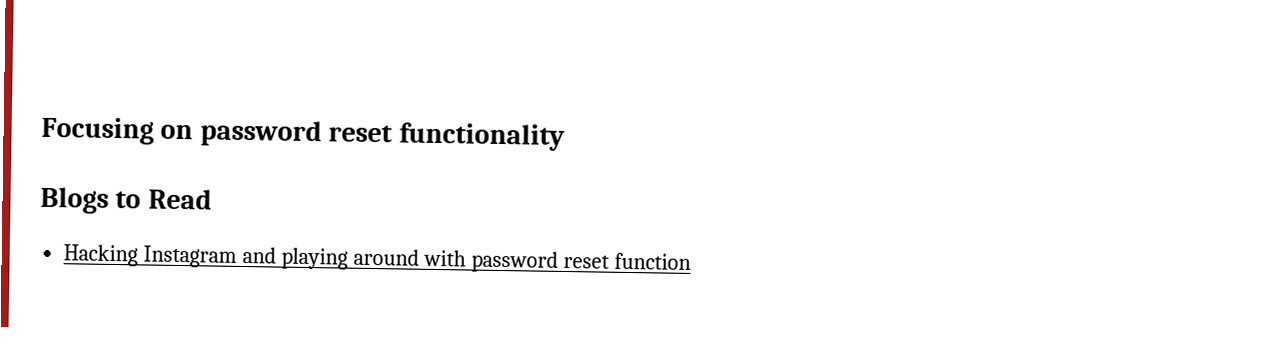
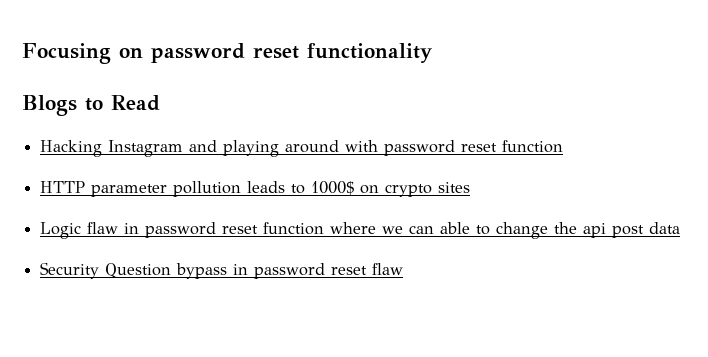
+ HTTP parameter pollution leads to 1000$ on crypto sites
+ Logic flaw in password reset function where we can able to change the api post data
+ Security Question bypass in password reset flaw

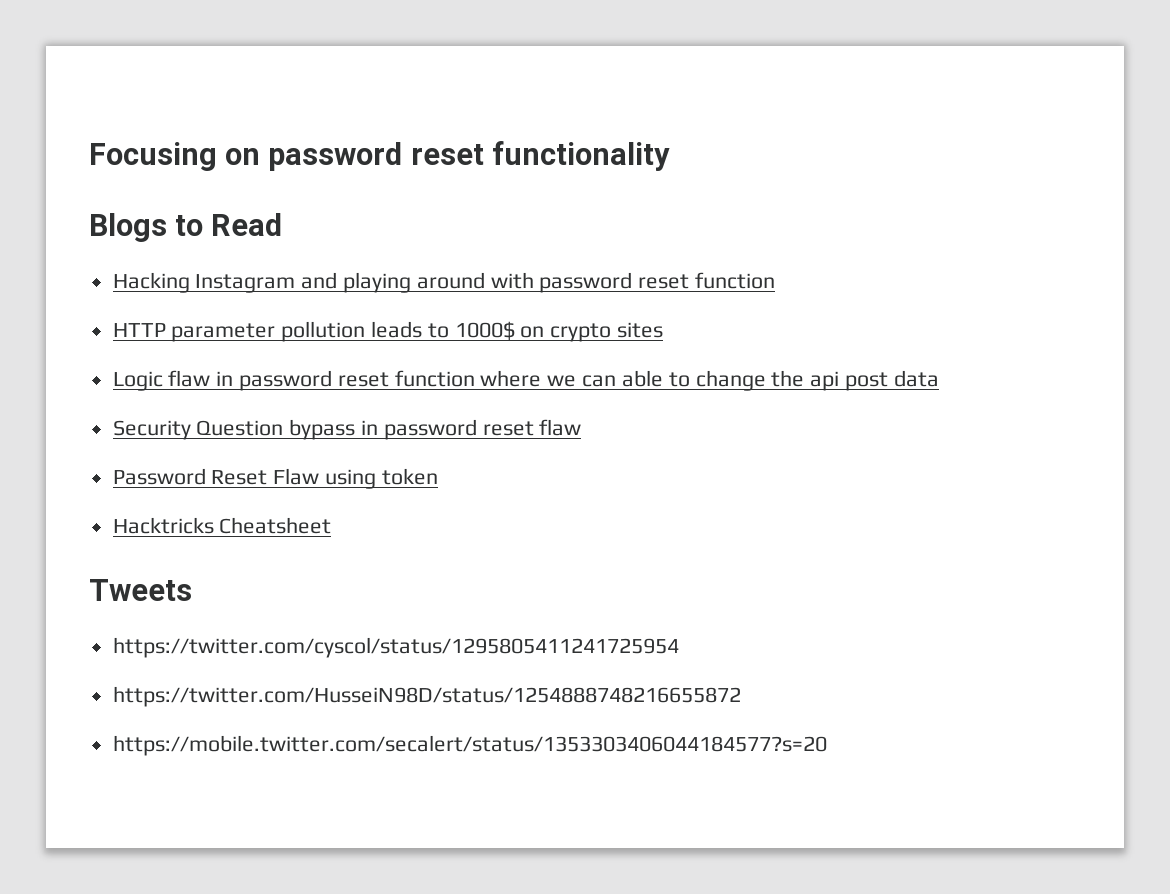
+ Password Reset Flaw using token
+ Hacktricks Cheatsheet
+ Tweets
+ https://twitter.com/cyscol/status/1295805411241725954
+ https://twitter.com/HusseiN98D/status/1254888748216655872
+ https://mobile.twitter.com/secalert/status/1353303406044184577?s=20

